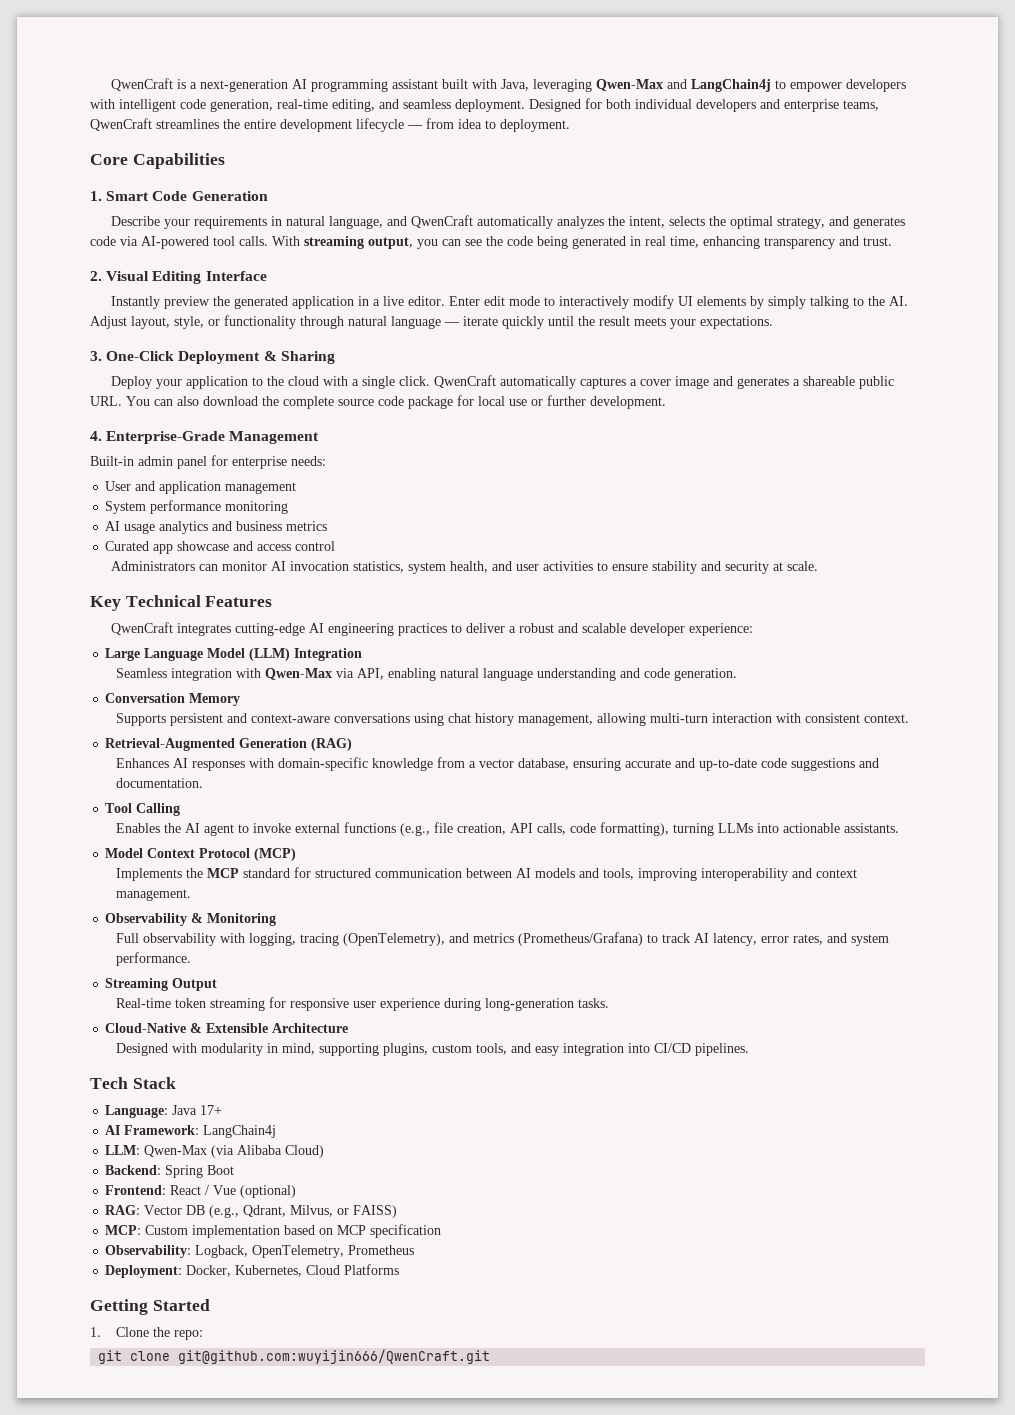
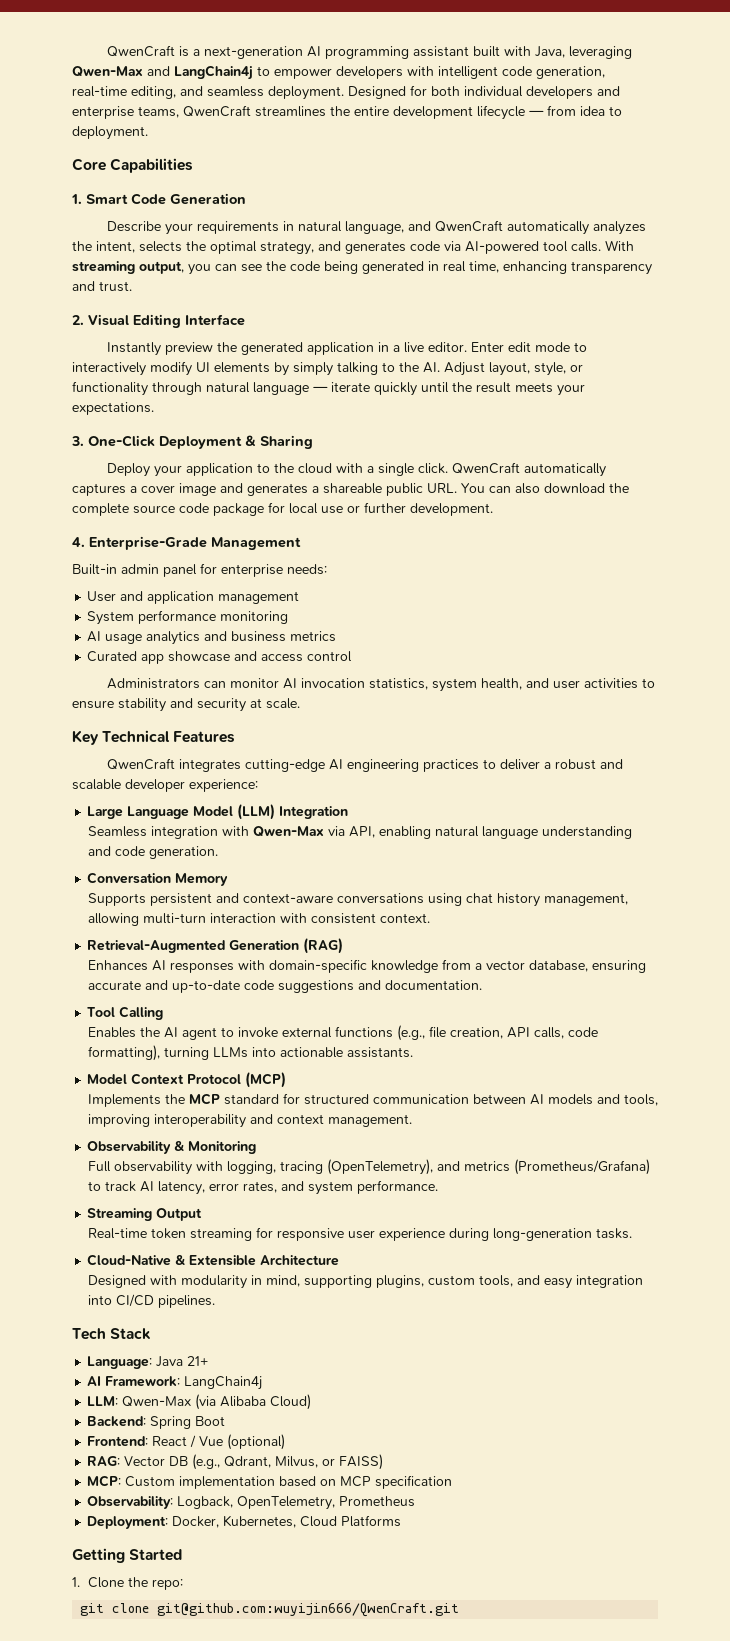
- Language: Java 17+
+ Language: Java 21+

